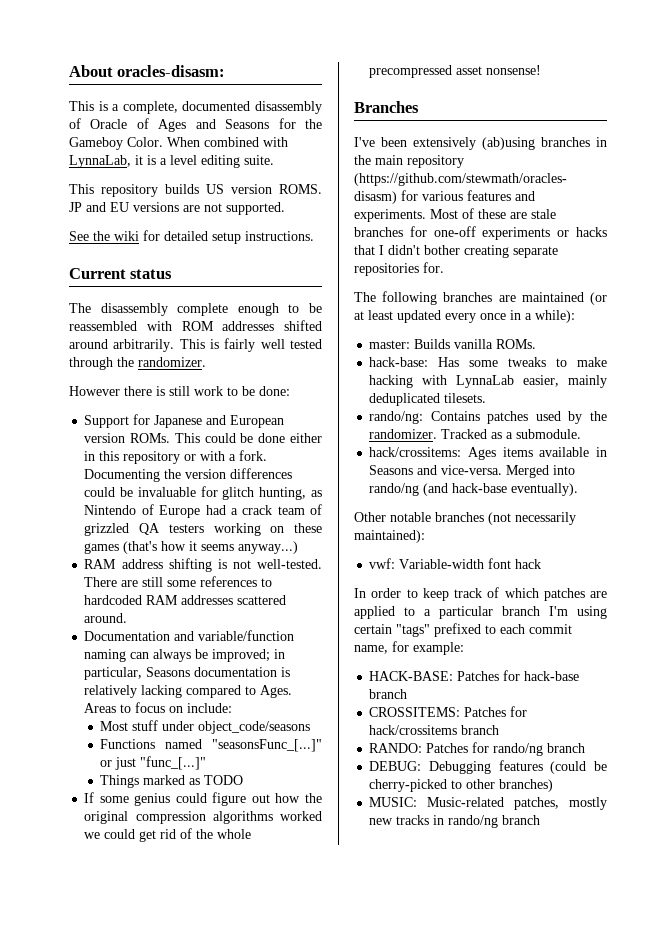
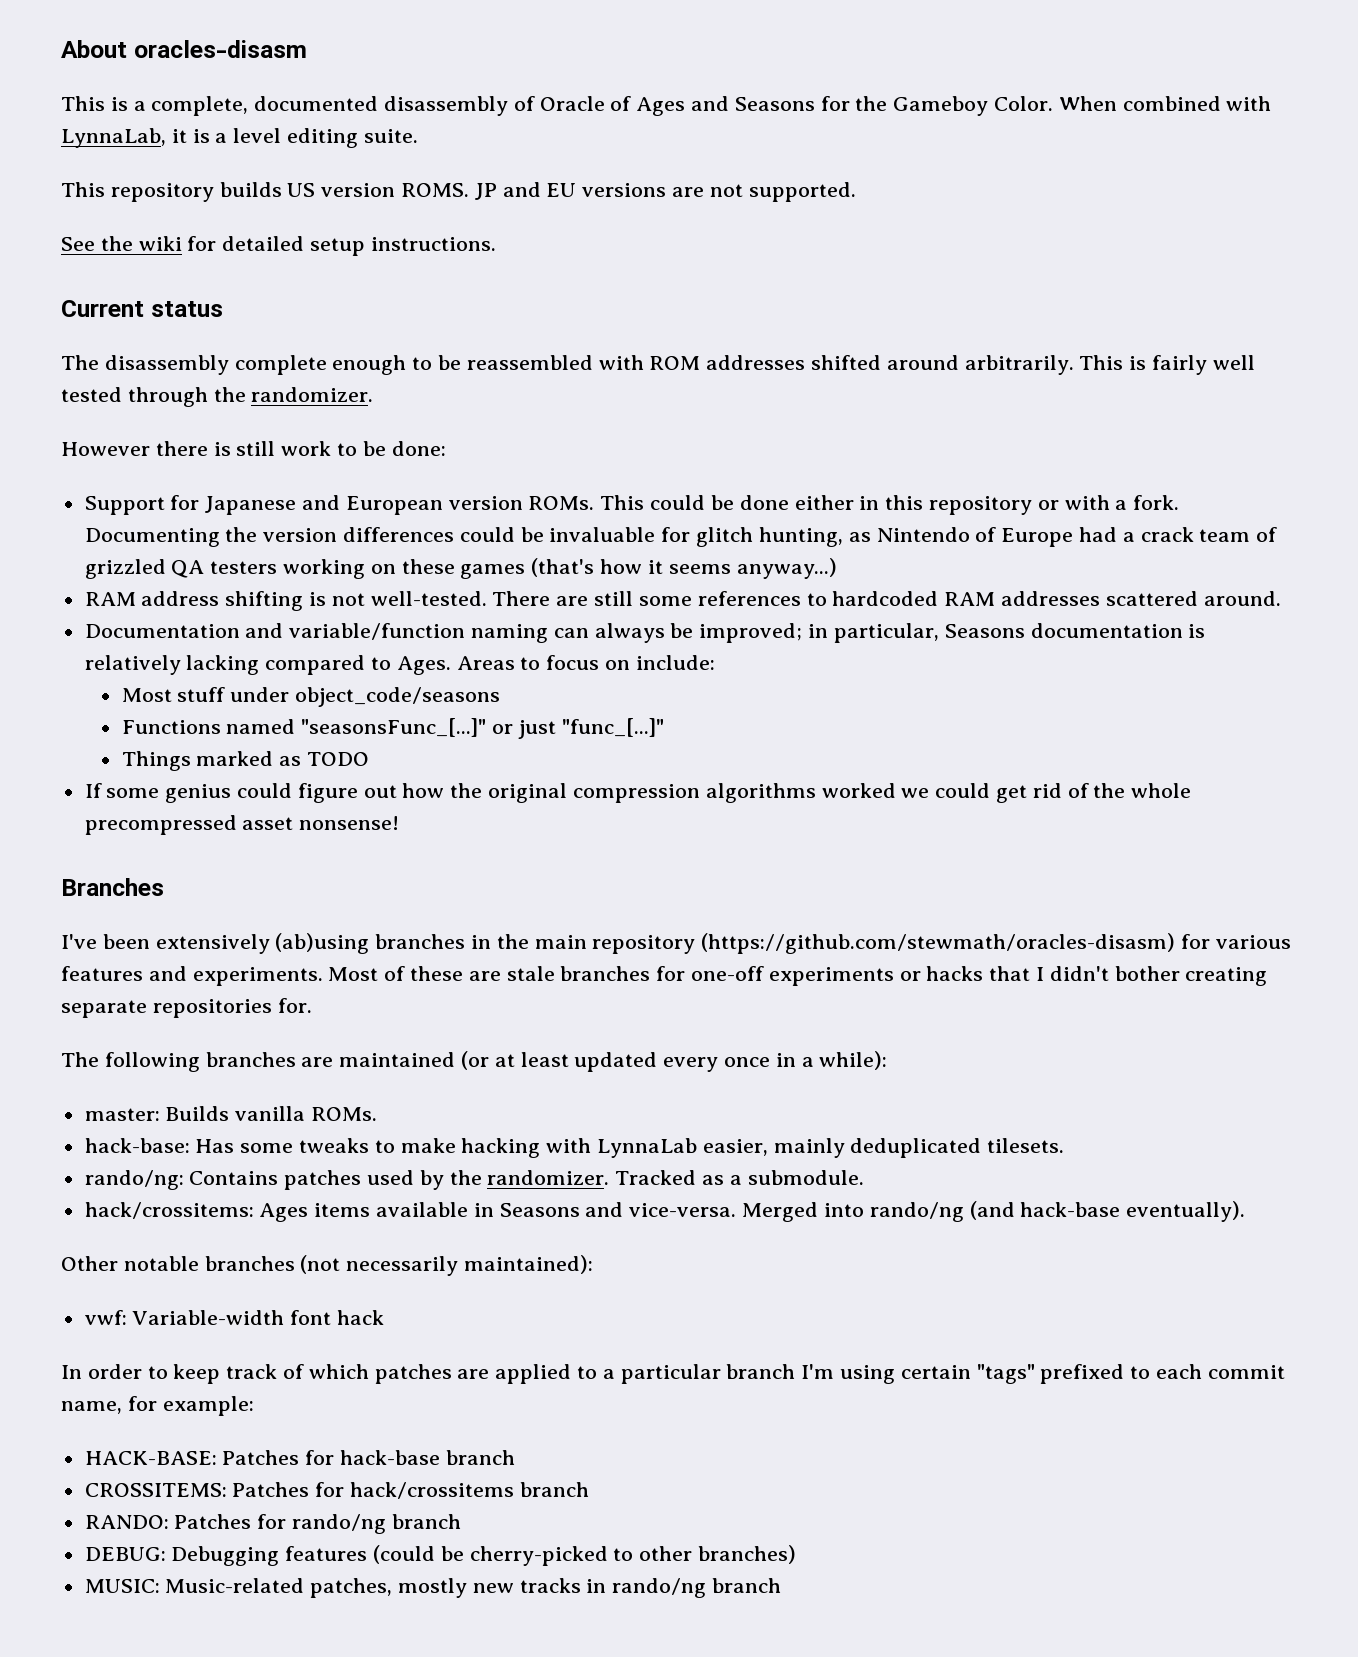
- About oracles-disasm:
+ About oracles-disasm

